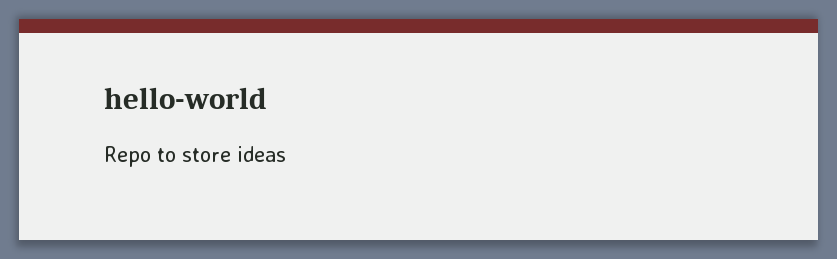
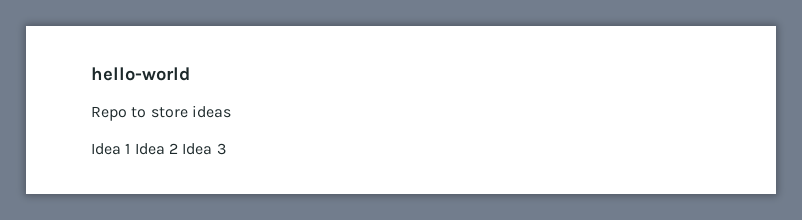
+ Idea 1 Idea 2 Idea 3

